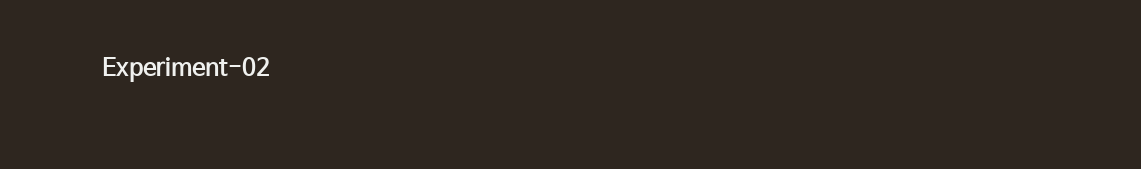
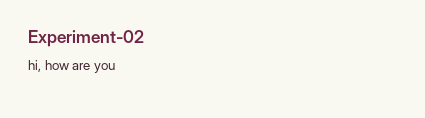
+ hi, how are you

